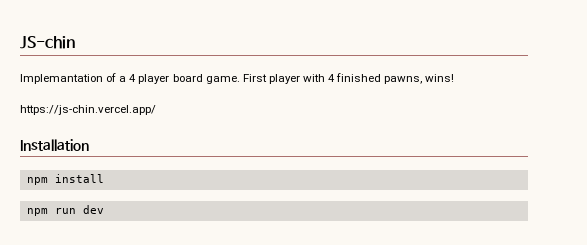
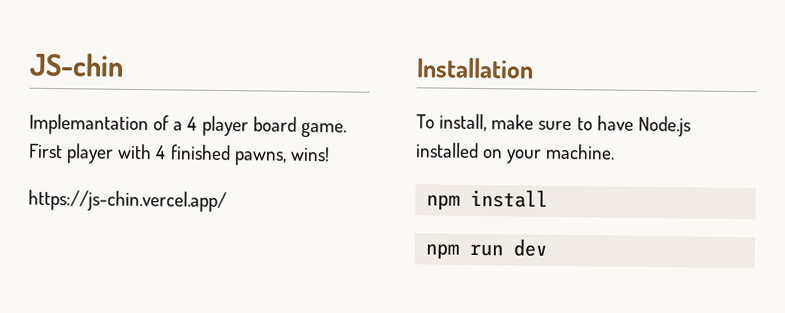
+ To install, make sure to have Node.js installed on your machine.

